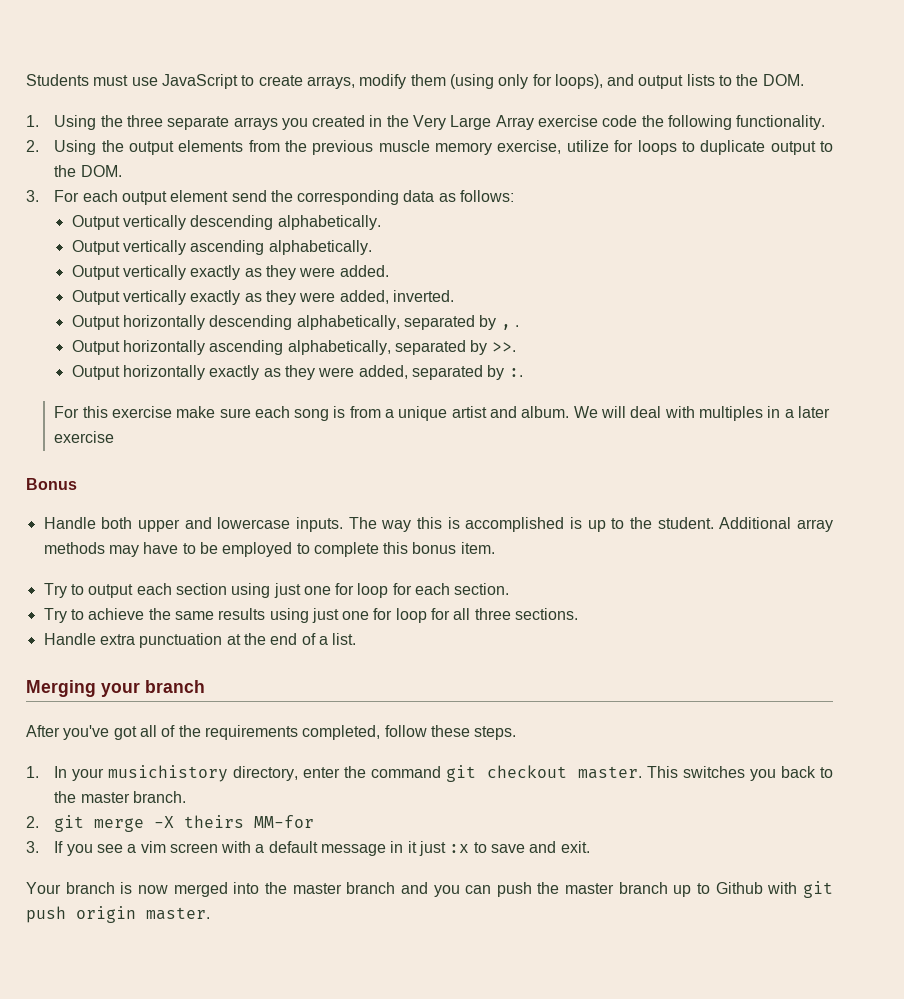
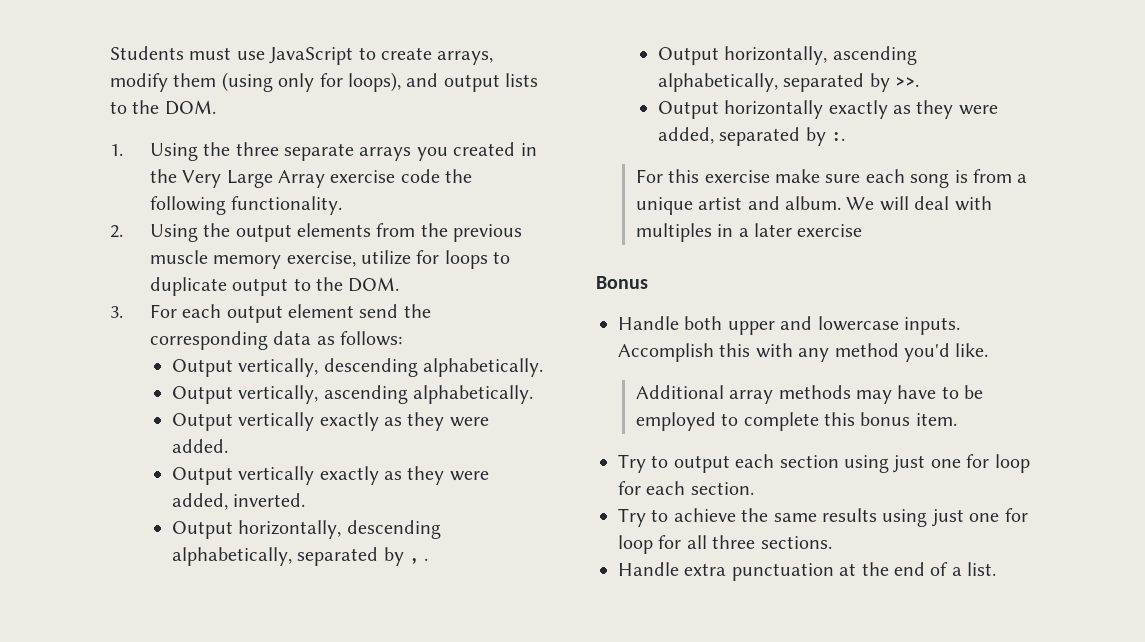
- Output vertically descending alphabetically.
+ Output vertically, descending alphabetically.
- Output vertically ascending alphabetically.
+ Output vertically, ascending alphabetically.
- Output horizontally descending alphabetically, separated by , .
+ Output horizontally, descending alphabetically, separated by , .
- Output horizontally ascending alphabetically, separated by >>.
+ Output horizontally, ascending alphabetically, separated by >>.
- The way this is accomplished is up to the student. Additional array methods may have to be employed to complete this bonus item.
+ Accomplish this with any method you'd like.
+ Additional array methods may have to be employed to complete this bonus item.
- Merging your branch
- After you've got all of the requirements completed, follow these steps.
- 1. In your musichistory directory, enter the command git checkout master. This switches you back to the master branch.
- 2. git merge -X theirs MM-for
- 3. If you see a vim screen with a default message in it just :x to save and exit.
- Your branch is now merged into the master branch and you can push the master branch up to Github with git push origin master.

